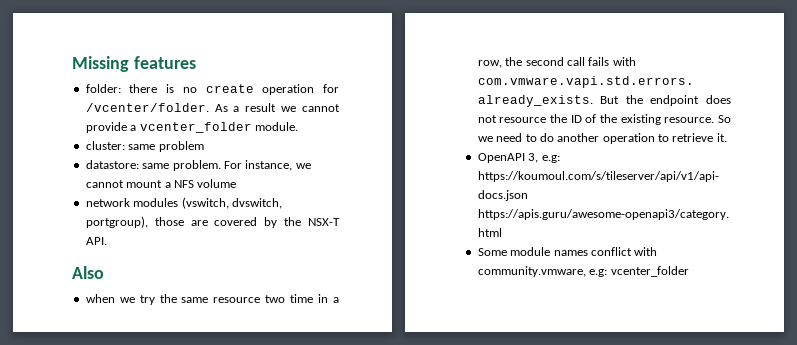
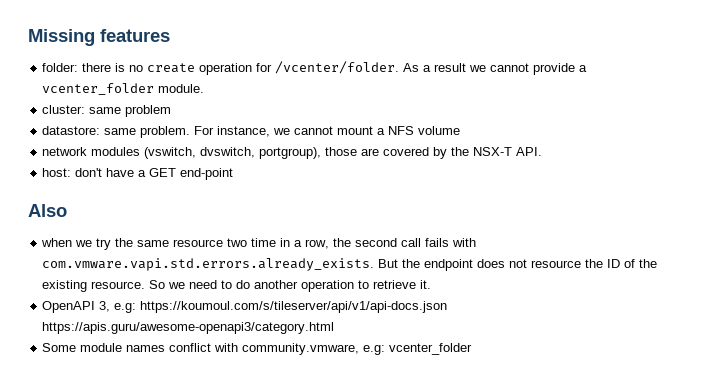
+ host: don't have a GET end-point

